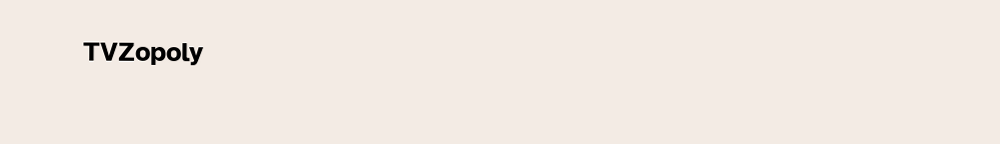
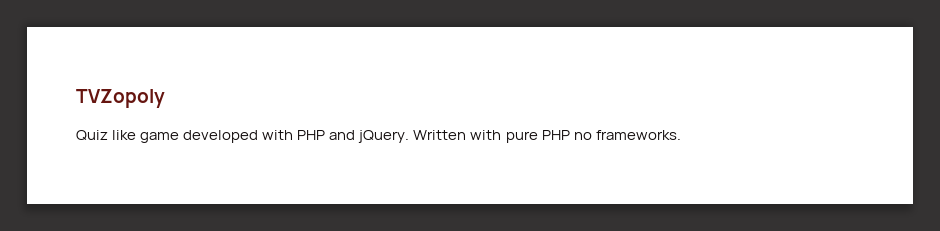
+ Quiz like game developed with PHP and jQuery. Written with pure PHP no frameworks.

